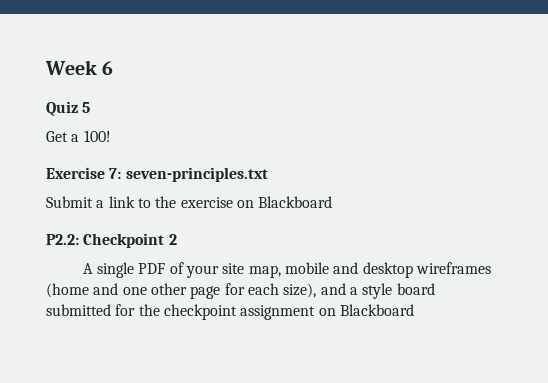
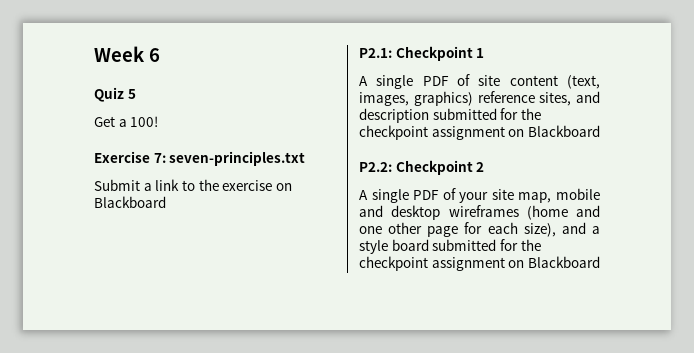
+ P2.1: Checkpoint 1
+ A single PDF of site content (text, images, graphics) reference sites, and description submitted for the checkpoint assignment on Blackboard

